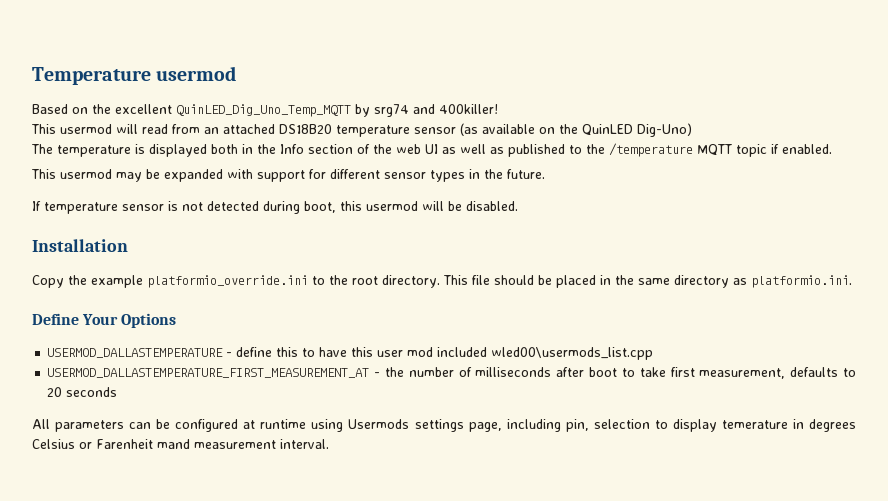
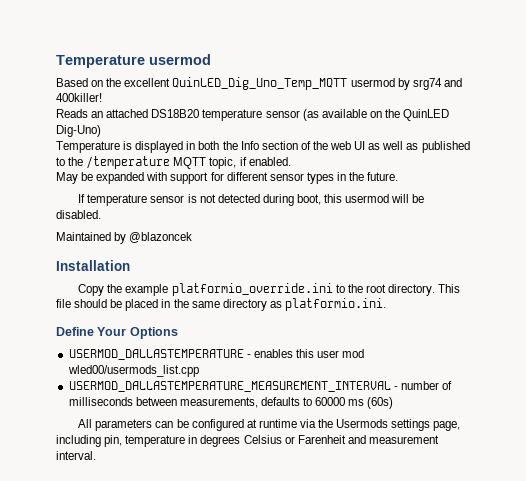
- Based on the excellent QuinLED_Dig_Uno_Temp_MQTT by srg74 and 400killer!
+ Based on the excellent QuinLED_Dig_Uno_Temp_MQTT usermod by srg74 and 400killer!
- This usermod will read from an attached DS18B20 temperature sensor (as available on the QuinLED Dig-Uno)
+ Reads an attached DS18B20 temperature sensor (as available on the QuinLED Dig-Uno)
- The temperature is displayed both in the Info section of the web UI as well as published to the /temperature MQTT topic if enabled.
+ Temperature is displayed in both the Info section of the web UI as well as published to the /temperature MQTT topic, if enabled.
- This usermod may be expanded with support for different sensor types in the future.
+ May be expanded with support for different sensor types in the future.
+ Maintained by @blazoncek
- USERMOD_DALLASTEMPERATURE - define this to have this user mod included wled00\usermods_list.cpp
- USERMOD_DALLASTEMPERATURE_FIRST_MEASUREMENT_AT - the number of milliseconds after boot to take first measurement, defaults to 20 seconds
+ USERMOD_DALLASTEMPERATURE - enables this user mod wled00/usermods_list.cpp
+ USERMOD_DALLASTEMPERATURE_MEASUREMENT_INTERVAL - number of milliseconds between measurements, defaults to 60000 ms (60s)
- All parameters can be configured at runtime using Usermods settings page, including pin, selection to display temerature in degrees Celsius or Farenheit mand measurement interval.
+ All parameters can be configured at runtime via the Usermods settings page, including pin, temperature in degrees Celsius or Farenheit and measurement interval.

